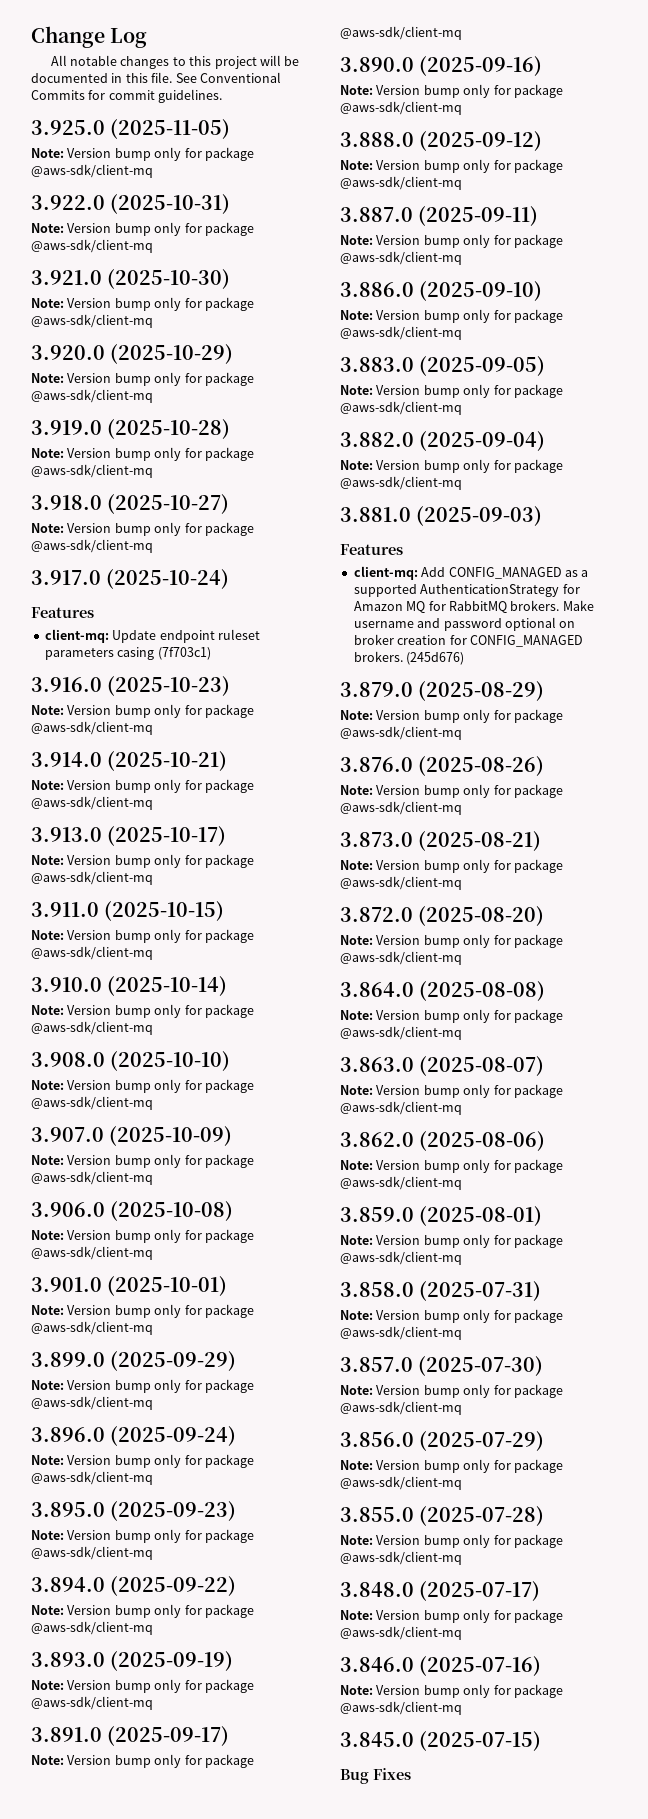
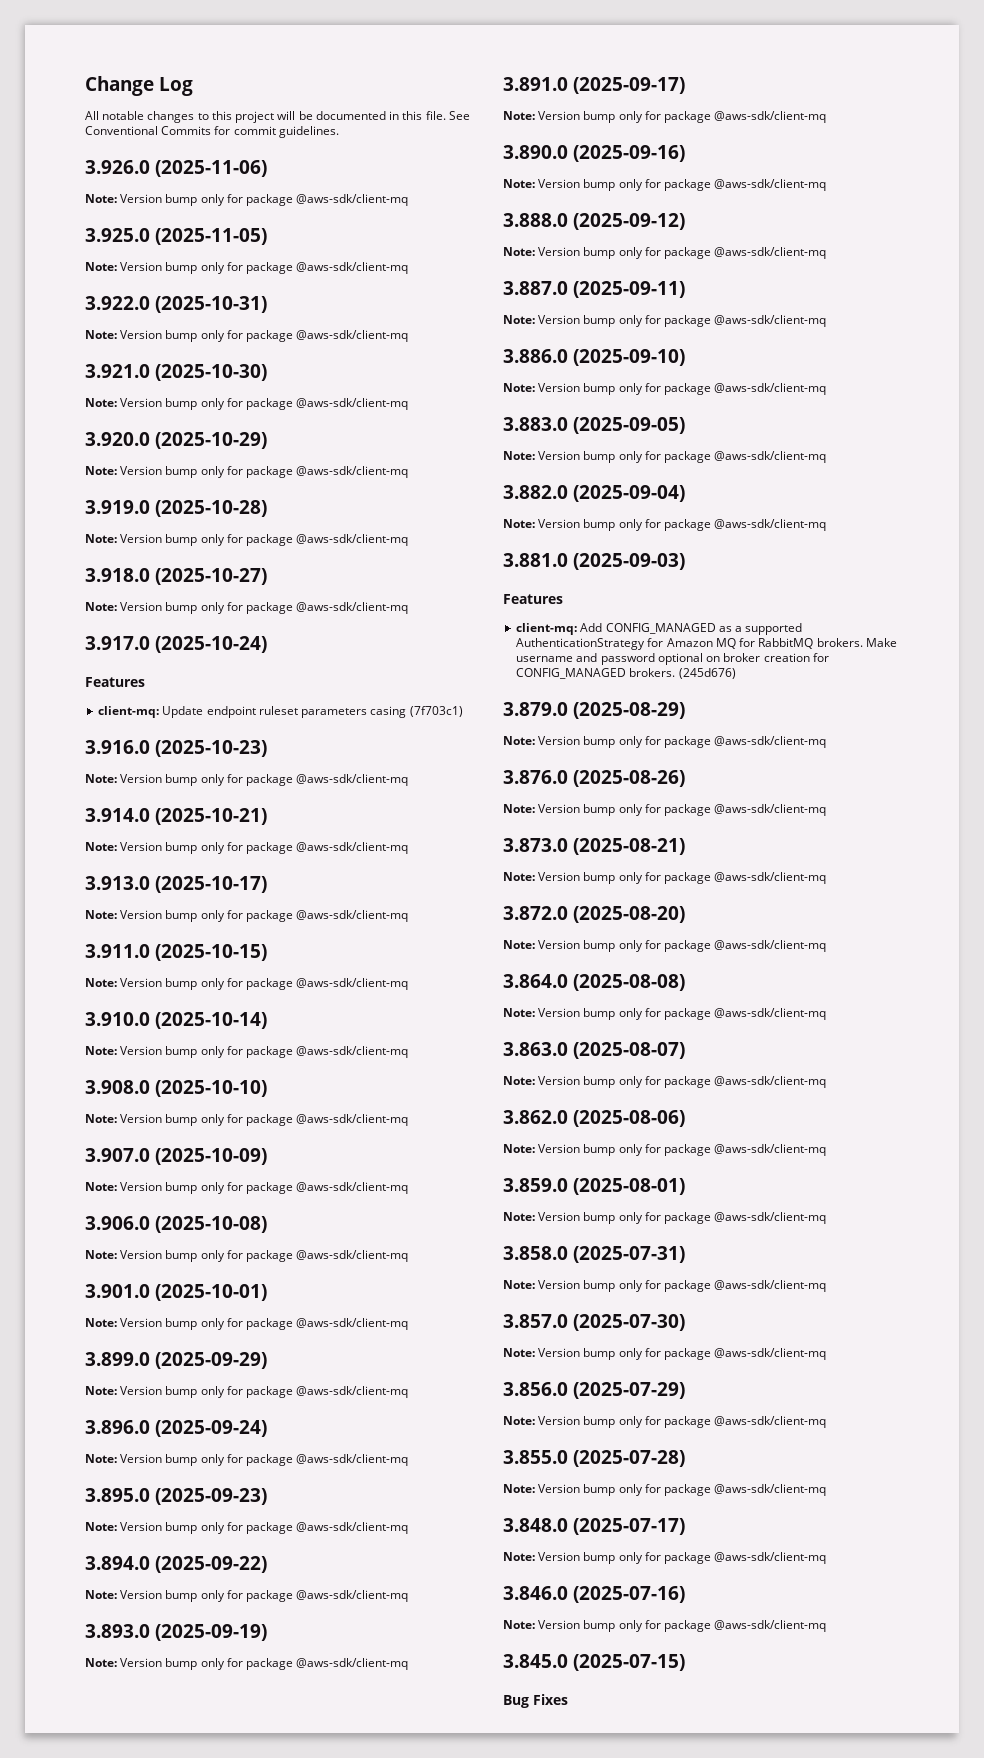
+ 3.926.0 (2025-11-06)
+ Note: Version bump only for package @aws-sdk/client-mq

